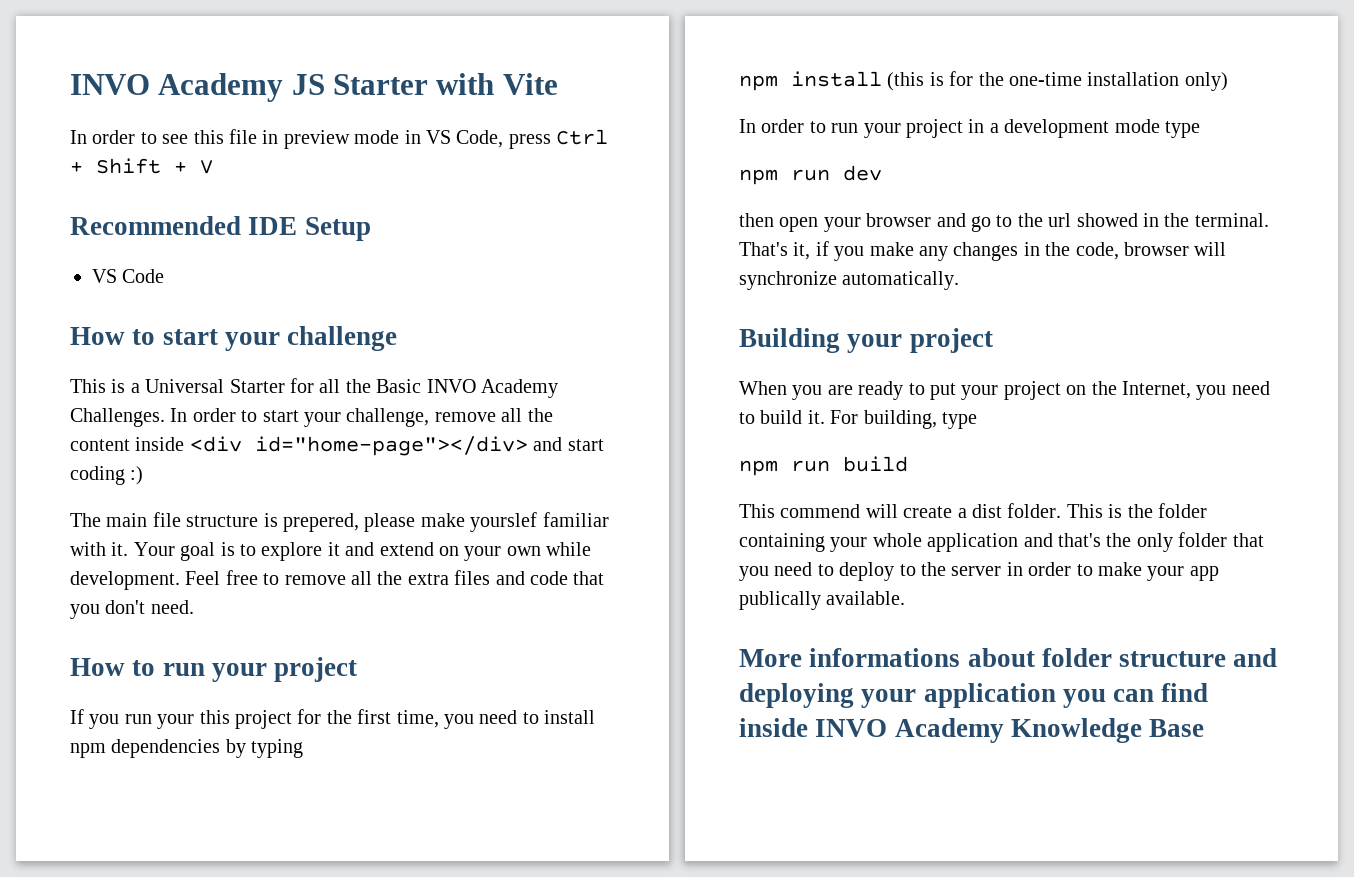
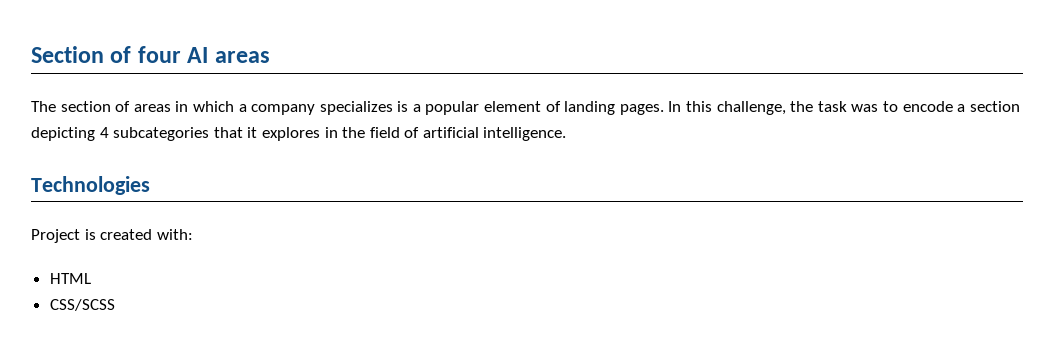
- INVO Academy JS Starter with Vite
- In order to see this file in preview mode in VS Code, press Ctrl + Shift + V
- Recommended IDE Setup
- VS Code
- How to start your challenge
- This is a Universal Starter for all the Basic INVO Academy Challenges. In order to start your challenge, remove all the content inside <div id="home-page"></div> and start coding :)
- The main file structure is prepered, please make yourslef familiar with it. Your goal is to explore it and extend on your own while development. Feel free to remove all the extra files and code that you don't need.
- How to run your project
- If you run your this project for the first time, you need to install npm dependencies by typing
- npm install (this is for the one-time installation only)
- In order to run your project in a development mode type
- npm run dev
- then open your browser and go to the url showed in the terminal. That's it, if you make any changes in the code, browser will synchronize automatically.
- Building your project
- When you are ready to put your project on the Internet, you need to build it. For building, type
- npm run build
- This commend will create a dist folder. This is the folder containing your whole application and that's the only folder that you need to deploy to the server in order to make your app publically available.
- More informations about folder structure and deploying your application you can find inside INVO Academy Knowledge Base
+ Section of four AI areas
+ The section of areas in which a company specializes is a popular element of landing pages. In this challenge, the task was to encode a section depicting 4 subcategories that it explores in the field of artificial intelligence.
+ Technologies
+ Project is created with:
+ HTML
+ CSS/SCSS

